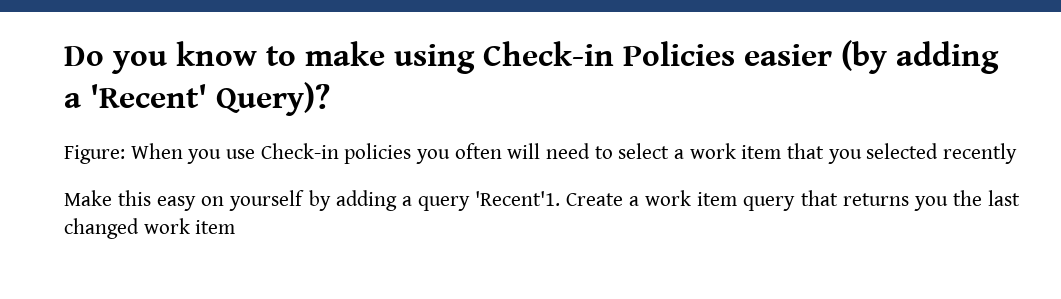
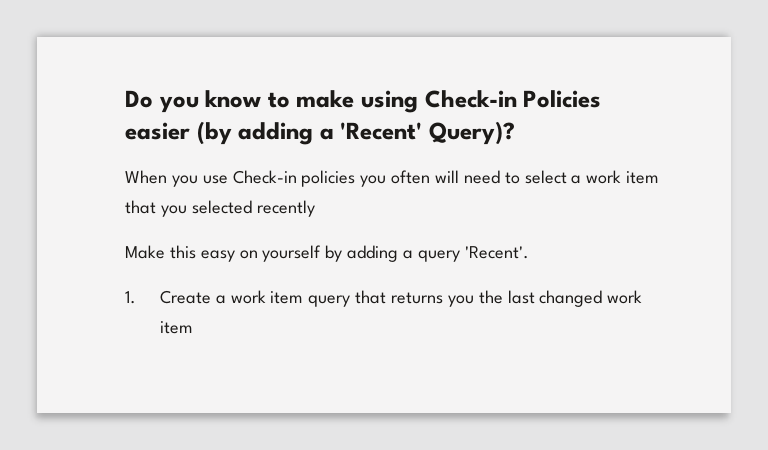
- Figure: When you use Check-in policies you often will need to select a work item that you selected recently
+ When you use Check-in policies you often will need to select a work item that you selected recently
- Make this easy on yourself by adding a query 'Recent'1. Create a work item query that returns you the last changed work item
+ Make this easy on yourself by adding a query 'Recent'.
+ 1. Create a work item query that returns you the last changed work item

